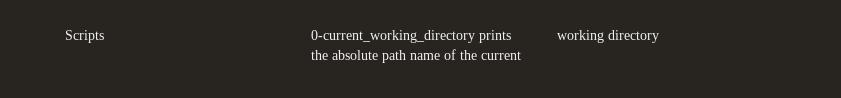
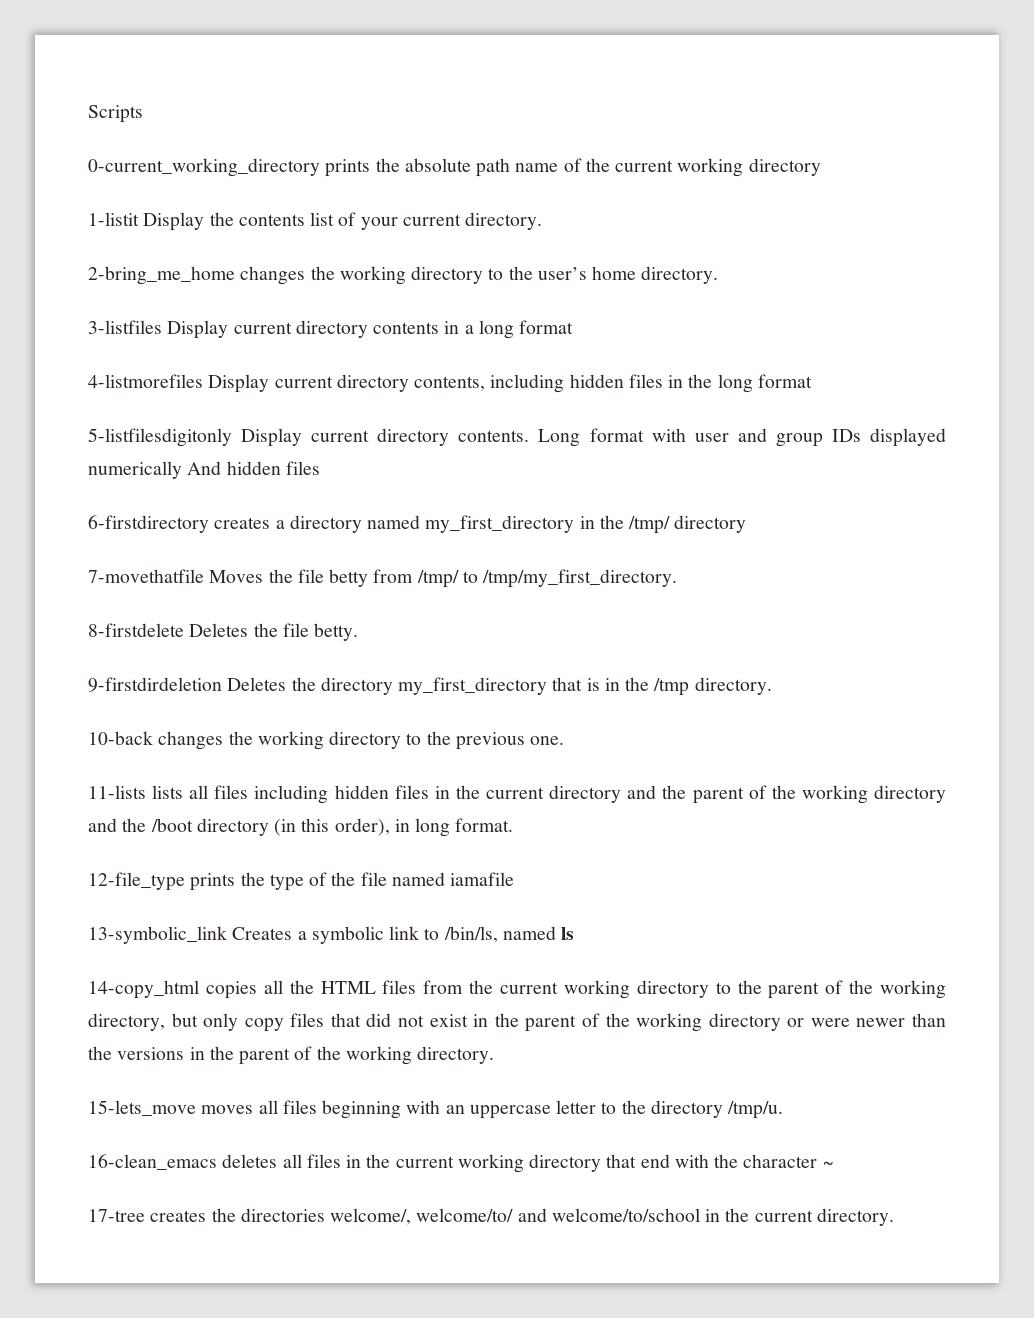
+ 1-listit Display the contents list of your current directory.
+ 2-bring_me_home changes the working directory to the user’s home directory.
+ 3-listfiles Display current directory contents in a long format
+ 4-listmorefiles Display current directory contents, including hidden files in the long format
+ 5-listfilesdigitonly Display current directory contents. Long format with user and group IDs displayed numerically And hidden files
+ 6-firstdirectory creates a directory named my_first_directory in the /tmp/ directory
+ 7-movethatfile Moves the file betty from /tmp/ to /tmp/my_first_directory.
+ 8-firstdelete Deletes the file betty.
+ 9-firstdirdeletion Deletes the directory my_first_directory that is in the /tmp directory.
+ 10-back changes the working directory to the previous one.
+ 11-lists lists all files including hidden files in the current directory and the parent of the working directory and the /boot directory (in this order), in long format.
+ 12-file_type prints the type of the file named iamafile
+ 13-symbolic_link Creates a symbolic link to /bin/ls, named ls
+ 14-copy_html copies all the HTML files from the current working directory to the parent of the working directory, but only copy files that did not exist in the parent of the working directory or were newer than the versions in the parent of the working directory.
+ 15-lets_move moves all files beginning with an uppercase letter to the directory /tmp/u.
+ 16-clean_emacs deletes all files in the current working directory that end with the character ~
+ 17-tree creates the directories welcome/, welcome/to/ and welcome/to/school in the current directory.

